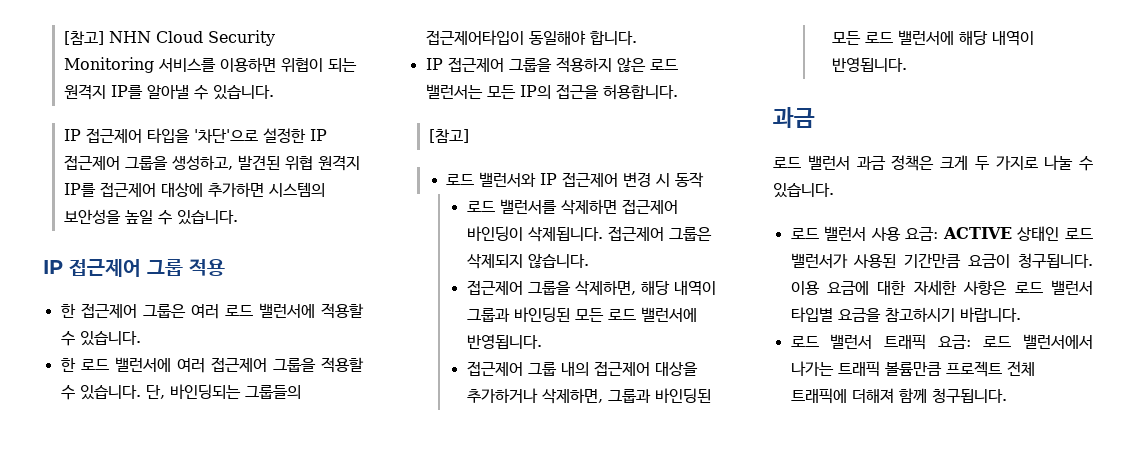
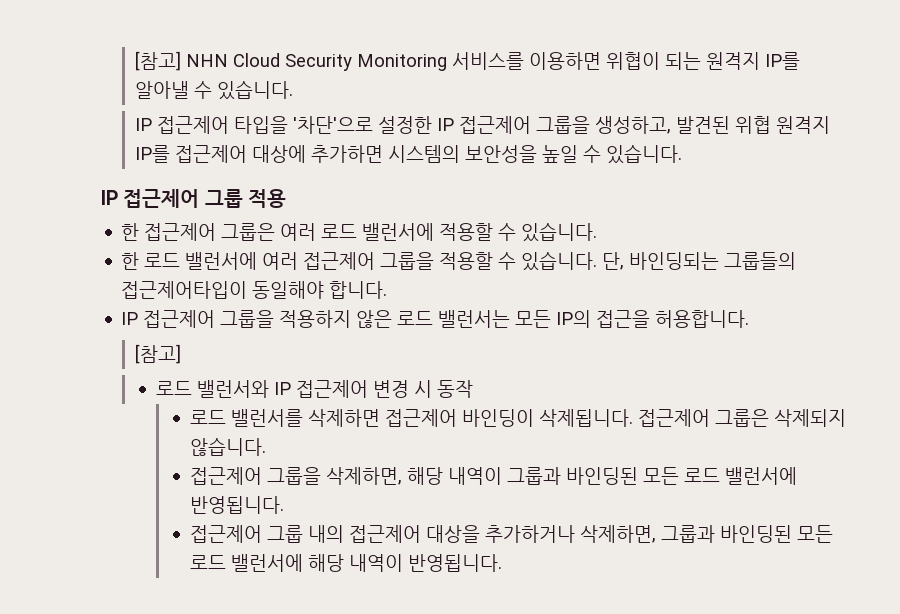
  접근제어 그룹 내의 접근제어 대상을 추가하거나 삭제하면, 그룹과 바인딩된 모든 로드 밸런서에 해당 내역이 반영됩니다.
- 과금
- 로드 밸런서 과금 정책은 크게 두 가지로 나눌 수 있습니다.
- 로드 밸런서 사용 요금: ACTIVE 상태인 로드 밸런서가 사용된 기간만큼 요금이 청구됩니다. 이용 요금에 대한 자세한 사항은 로드 밸런서 타입별 요금을 참고하시기 바랍니다.
- 로드 밸런서 트래픽 요금: 로드 밸런서에서 나가는 트래픽 볼륨만큼 프로젝트 전체 트래픽에 더해져 함께 청구됩니다.

